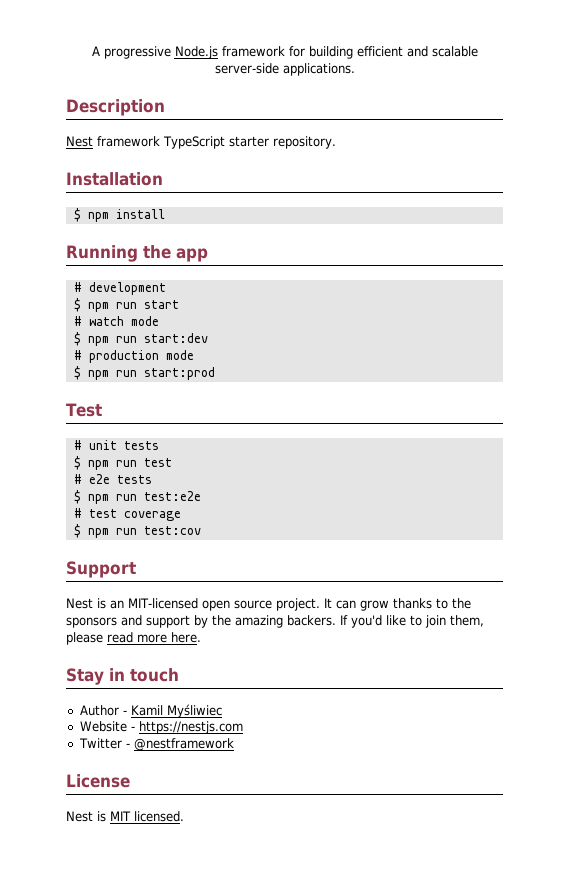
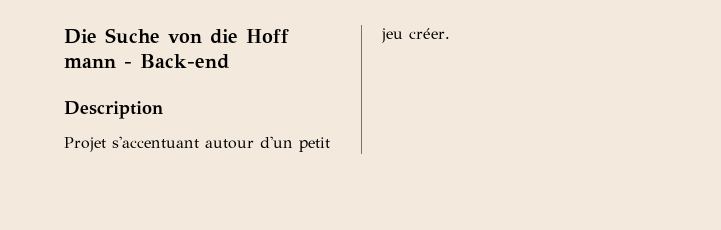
- A progressive Node.js framework for building efficient and scalable server-side applications.
+ Die Suche von die Hoff mann - Back-end
  Description
- Nest framework TypeScript starter repository.
- Installation
- $ npm install
- Running the app
- # development
- $ npm run start
- # watch mode
- $ npm run start:dev
- # production mode
- $ npm run start:prod
- Test
- # unit tests
- $ npm run test
- # e2e tests
- $ npm run test:e2e
- # test coverage
- $ npm run test:cov
- Support
- Nest is an MIT-licensed open source project. It can grow thanks to the sponsors and support by the amazing backers. If you'd like to join them, please read more here.
- Stay in touch
- Author - Kamil Myśliwiec
- Website - https://nestjs.com
- Twitter - @nestframework
- License
- Nest is MIT licensed.
+ Projet s'accentuant autour d'un petit jeu créer.

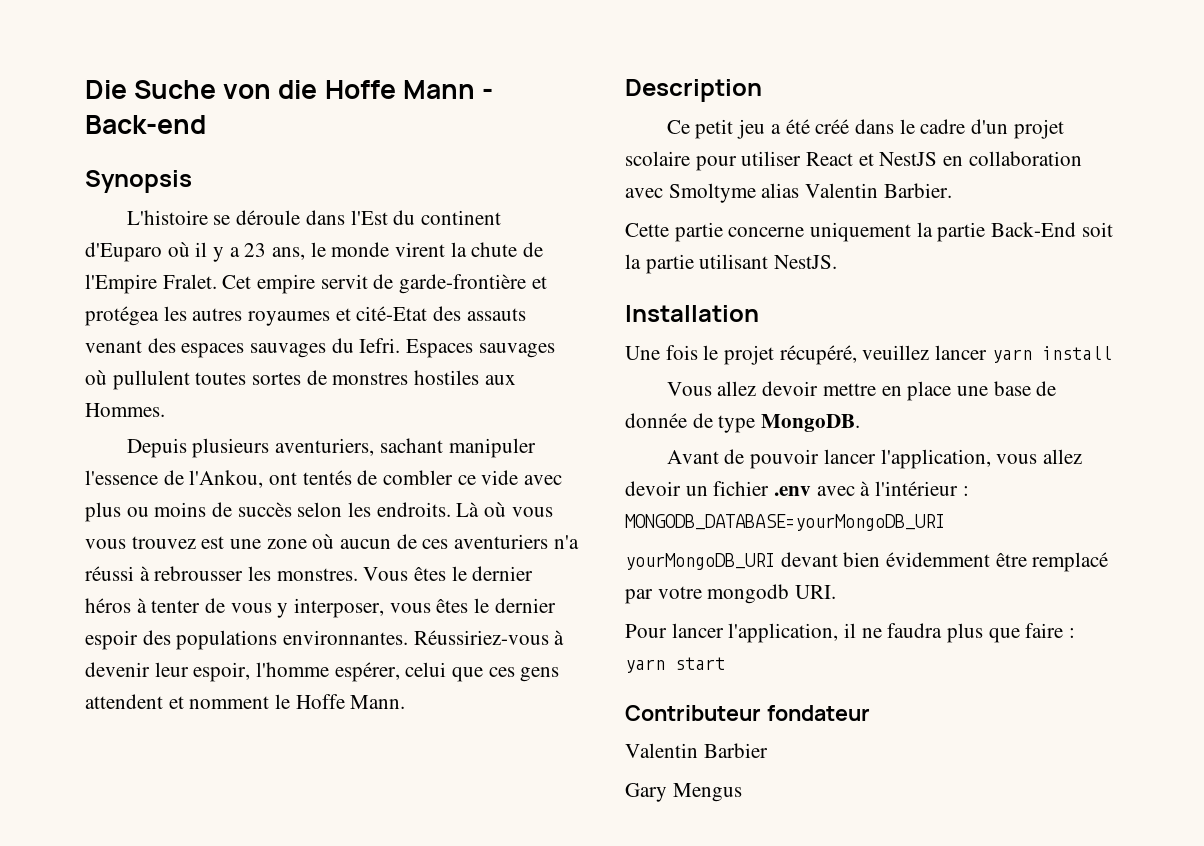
- Die Suche von die Hoff mann - Back-end
+ Die Suche von die Hoffe Mann - Back-end
+ Synopsis
+ L'histoire se déroule dans l'Est du continent d'Euparo où il y a 23 ans, le monde virent la chute de l'Empire Fralet. Cet empire servit de garde-frontière et protégea les autres royaumes et cité-Etat des assauts venant des espaces sauvages du Iefri. Espaces sauvages où pullulent toutes sortes de monstres hostiles aux Hommes.
+ Depuis plusieurs aventuriers, sachant manipuler l'essence de l'Ankou, ont tentés de combler ce vide avec plus ou moins de succès selon les endroits. Là où vous vous trouvez est une zone où aucun de ces aventuriers n'a réussi à rebrousser les monstres. Vous êtes le dernier héros à tenter de vous y interposer, vous êtes le dernier espoir des populations environnantes. Réussiriez-vous à devenir leur espoir, l'homme espérer, celui que ces gens attendent et nomment le Hoffe Mann.
  Description
- Projet s'accentuant autour d'un petit jeu créer.
+ Ce petit jeu a été créé dans le cadre d'un projet scolaire pour utiliser React et NestJS en collaboration avec Smoltyme alias Valentin Barbier.
+ Cette partie concerne uniquement la partie Back-End soit la partie utilisant NestJS.
+ Installation
+ Une fois le projet récupéré, veuillez lancer yarn install
+ Vous allez devoir mettre en place une base de donnée de type MongoDB.
+ Avant de pouvoir lancer l'application, vous allez devoir un fichier .env avec à l'intérieur : MONGODB_DATABASE=yourMongoDB_URI
+ yourMongoDB_URI devant bien évidemment être remplacé par votre mongodb URI.
+ Pour lancer l'application, il ne faudra plus que faire : yarn start
+ Contributeur fondateur
+ Valentin Barbier
+ Gary Mengus

